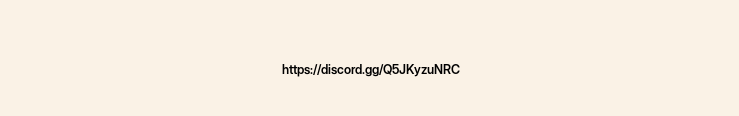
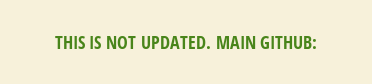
- https://discord.gg/Q5JKyzuNRC
+ THIS IS NOT UPDATED. MAIN GITHUB:

